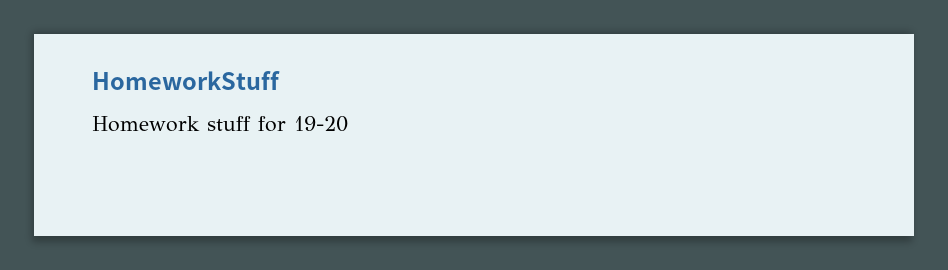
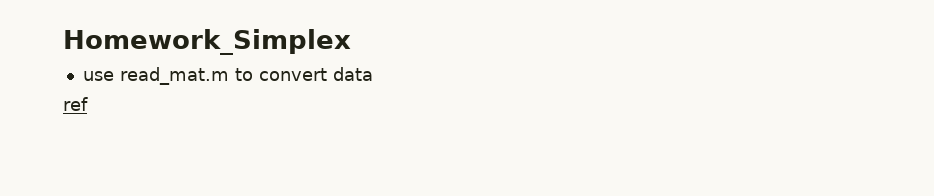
- HomeworkStuff
- Homework stuff for 19-20
+ Homework_Simplex
+ use read_mat.m to convert data
+ ref

